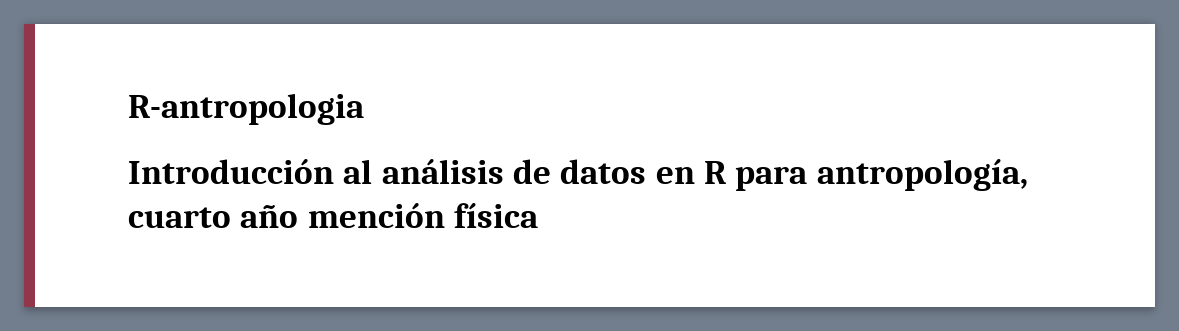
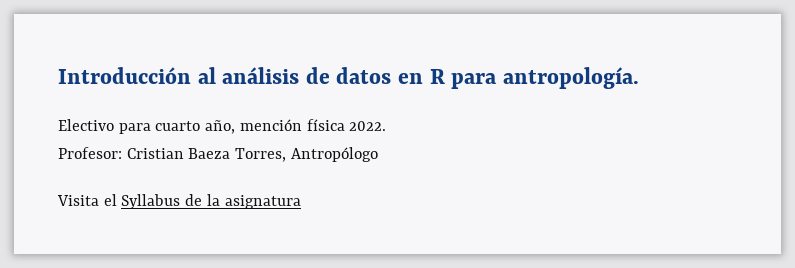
- R-antropologia
- Introducción al análisis de datos en R para antropología, cuarto año mención física
+ Introducción al análisis de datos en R para antropología.
+ Electivo para cuarto año, mención física 2022.
+ Profesor: Cristian Baeza Torres, Antropólogo
+ Visita el Syllabus de la asignatura

